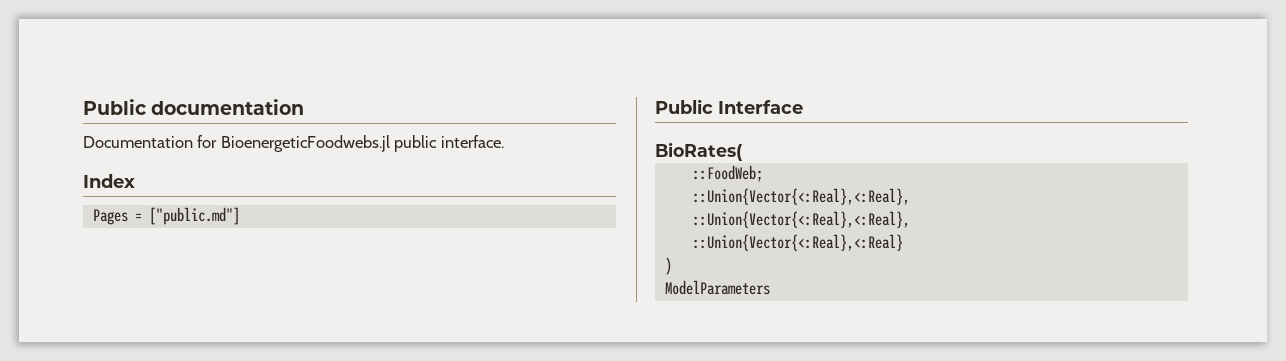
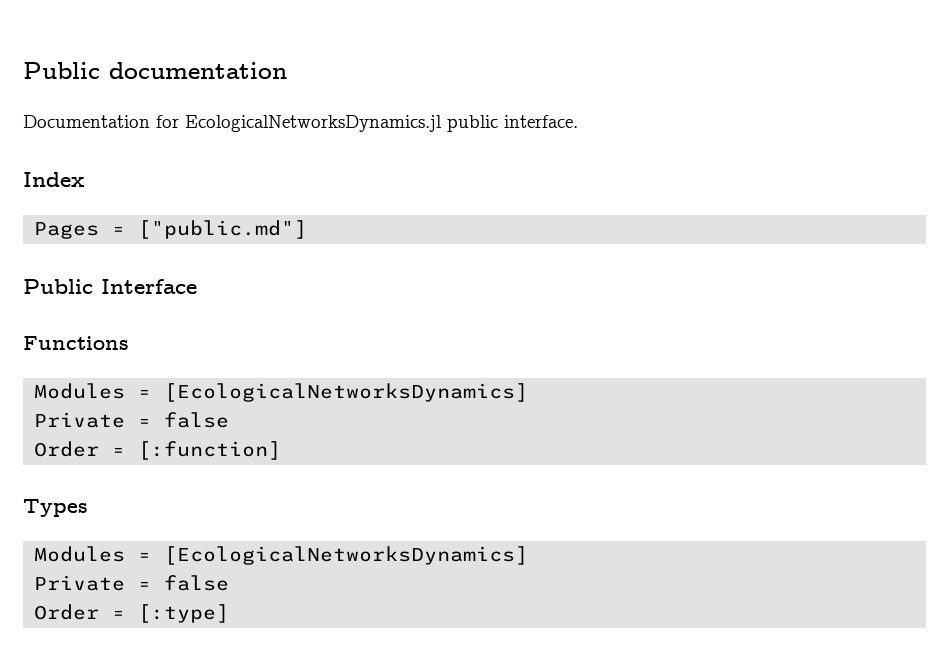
- Documentation for BioenergeticFoodwebs.jl public interface.
+ Documentation for EcologicalNetworksDynamics.jl public interface.
- BioRates(
- ::FoodWeb;
- ::Union{Vector{<:Real},<:Real},
- ::Union{Vector{<:Real},<:Real},
- ::Union{Vector{<:Real},<:Real}
- )
- ModelParameters
+ Functions
+ Modules = [EcologicalNetworksDynamics]
+ Private = false
+ Order = [:function]
+ Types
+ Modules = [EcologicalNetworksDynamics]
+ Private = false
+ Order = [:type]

